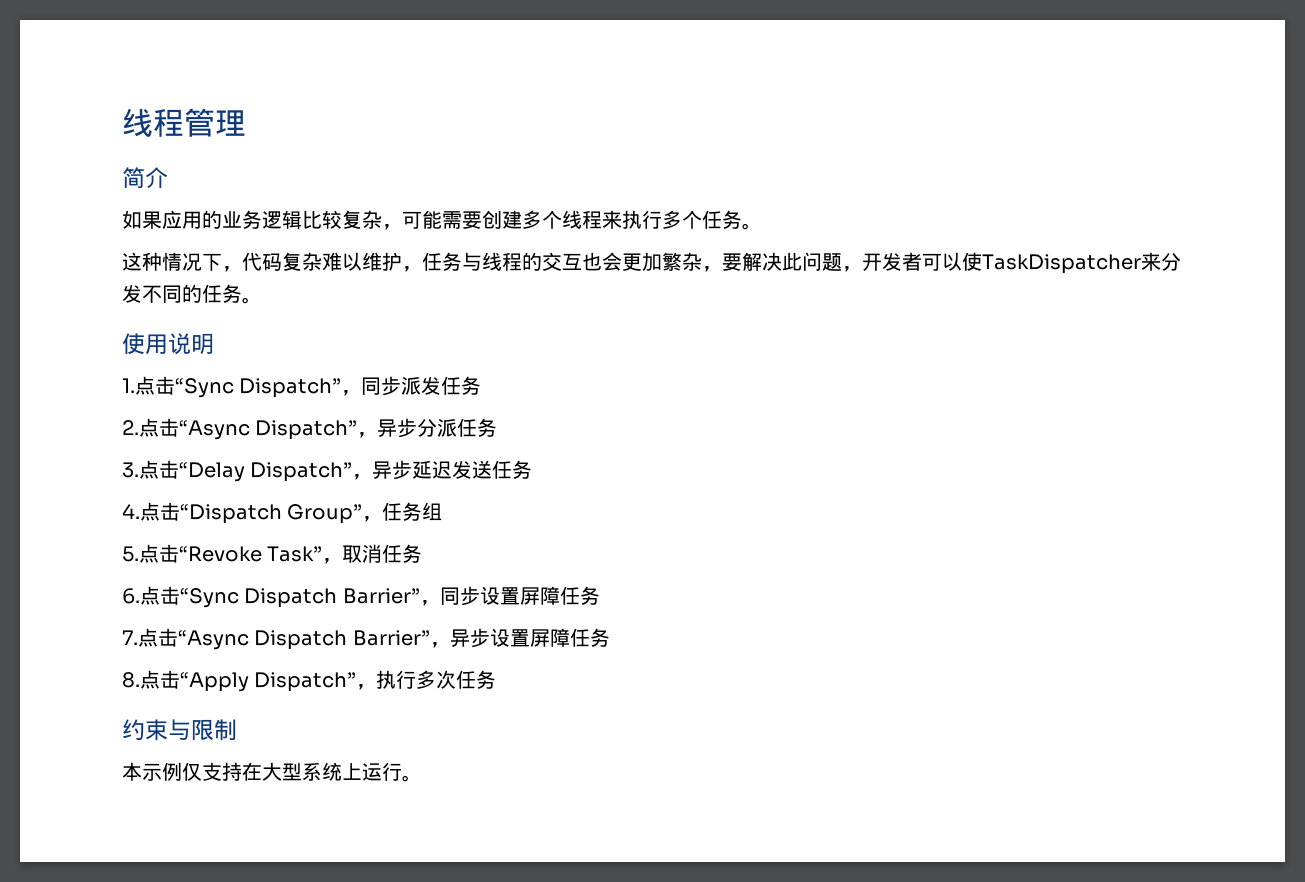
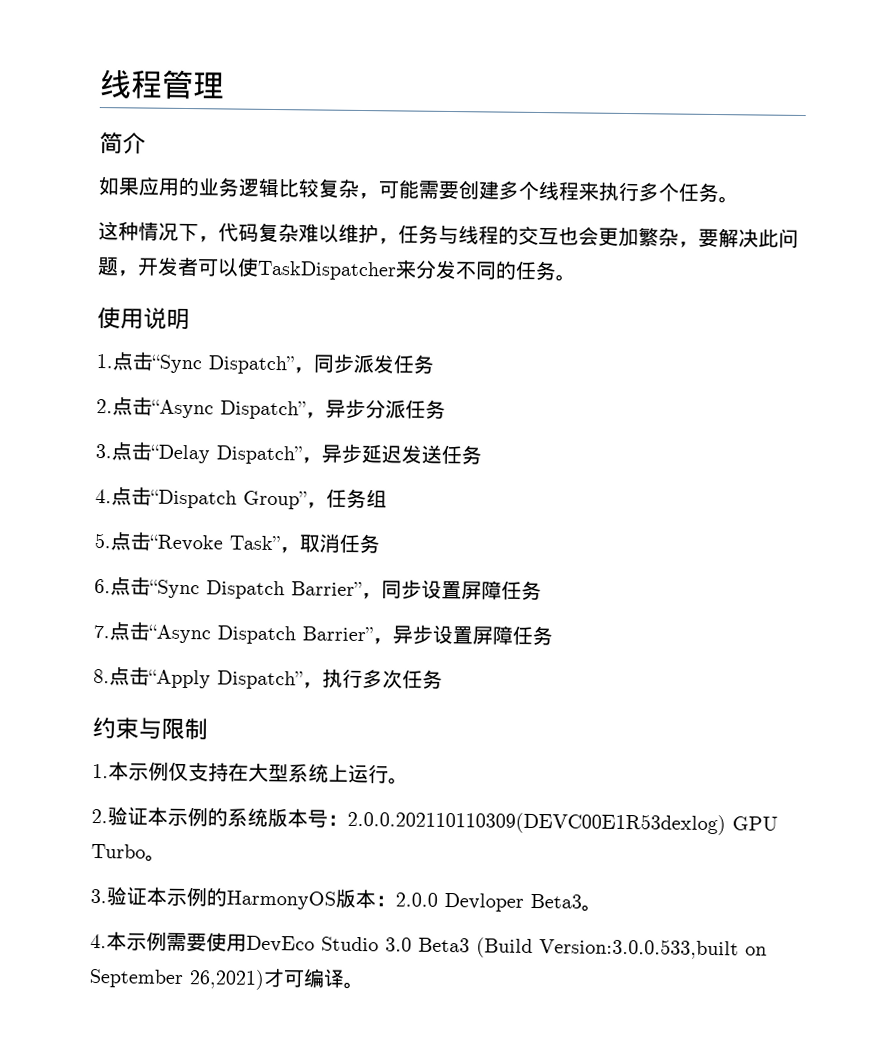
- 本示例仅支持在大型系统上运行。
+ 1.本示例仅支持在大型系统上运行。
+ 2.验证本示例的系统版本号：2.0.0.202110110309(DEVC00E1R53dexlog) GPU Turbo。
+ 3.验证本示例的HarmonyOS版本：2.0.0 Devloper Beta3。
+ 4.本示例需要使用DevEco Studio 3.0 Beta3 (Build Version:3.0.0.533,built on September 26,2021)才可编译。

